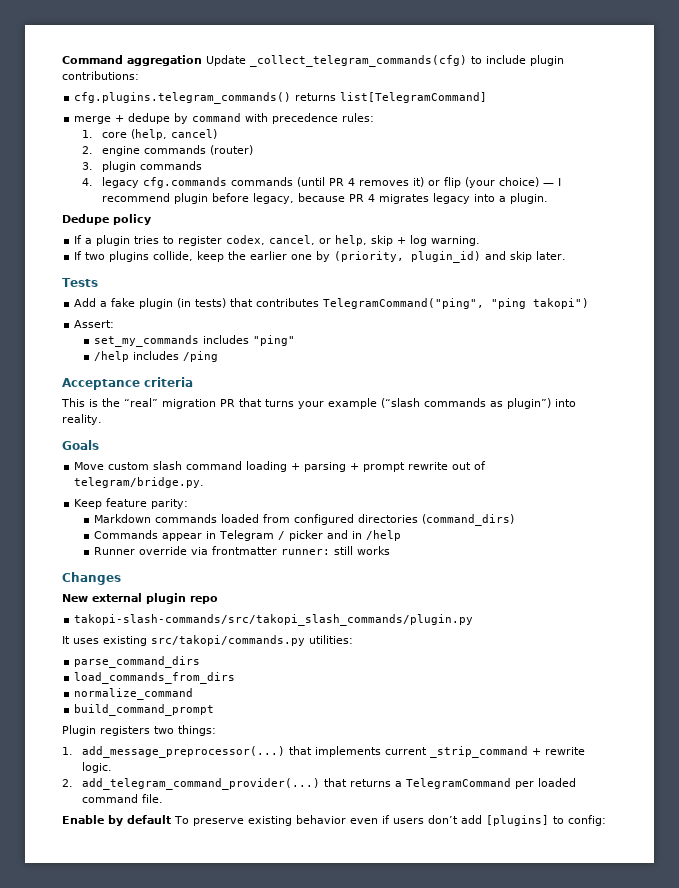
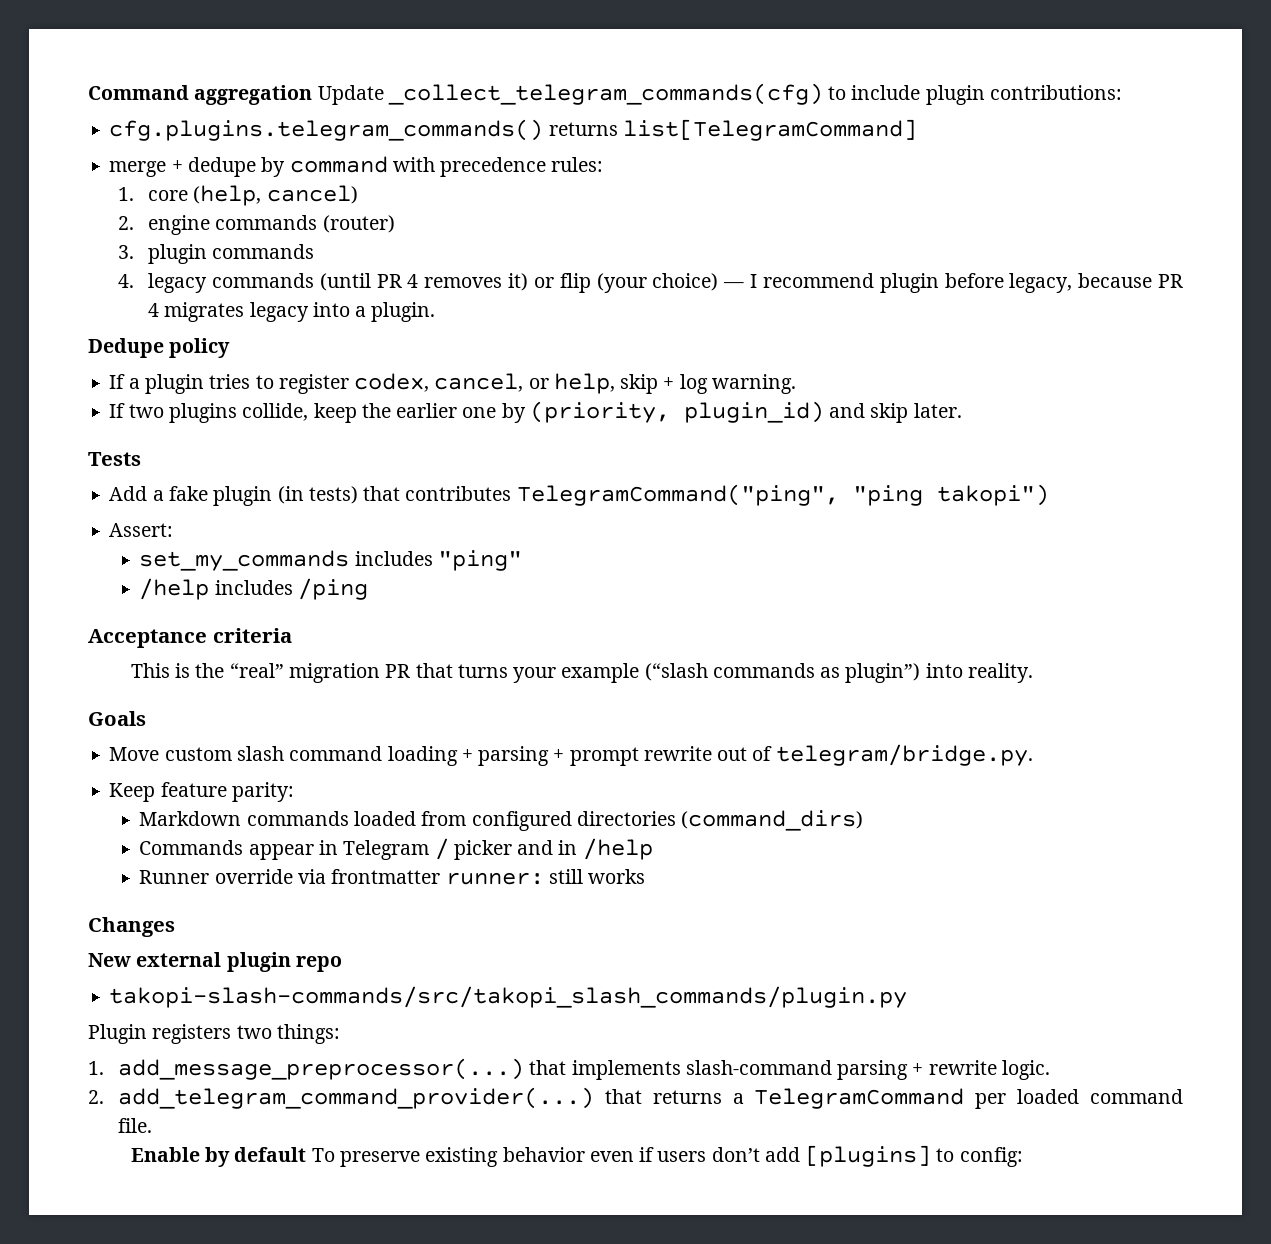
- 4. legacy cfg.commands commands (until PR 4 removes it) or flip (your choice) — I recommend plugin before legacy, because PR 4 migrates legacy into a plugin.
+ 4. legacy commands (until PR 4 removes it) or flip (your choice) — I recommend plugin before legacy, because PR 4 migrates legacy into a plugin.
- It uses existing src/takopi/commands.py utilities:
- parse_command_dirs
- load_commands_from_dirs
- normalize_command
- build_command_prompt
- 1. add_message_preprocessor(...) that implements current _strip_command + rewrite logic.
+ 1. add_message_preprocessor(...) that implements slash-command parsing + rewrite logic.

